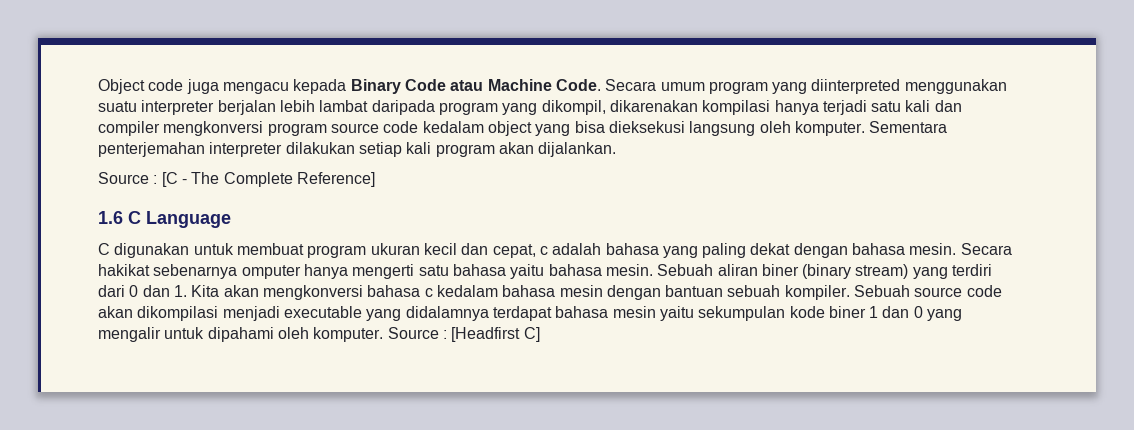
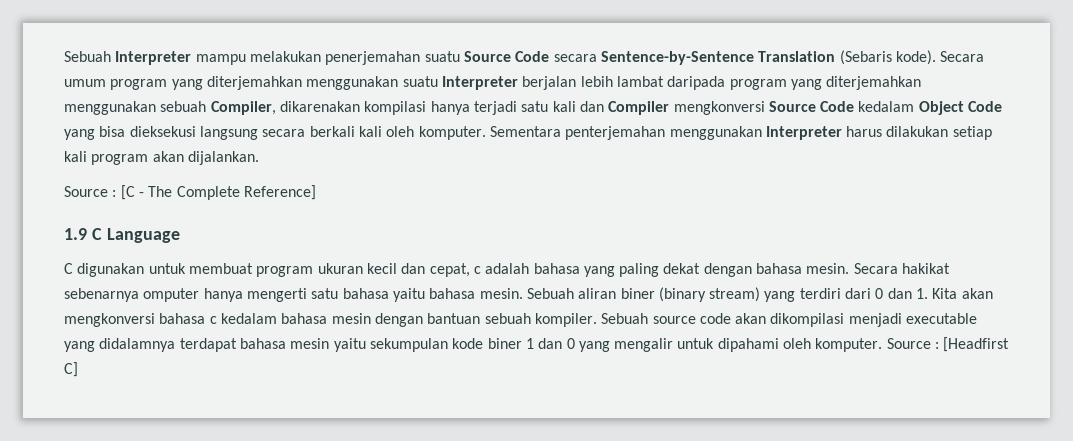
- Object code juga mengacu kepada Binary Code atau Machine Code.
+ Sebuah Interpreter mampu melakukan penerjemahan suatu Source Code secara Sentence-by-Sentence Translation (Sebaris kode).
- Secara umum program yang diinterpreted menggunakan suatu interpreter berjalan lebih lambat daripada program yang dikompil, dikarenakan kompilasi hanya terjadi satu kali dan compiler mengkonversi program source code kedalam object yang bisa dieksekusi langsung oleh komputer.
+ Secara umum program yang diterjemahkan menggunakan suatu Interpreter berjalan lebih lambat daripada program yang diterjemahkan menggunakan sebuah Compiler, dikarenakan kompilasi hanya terjadi satu kali dan Compiler mengkonversi Source Code kedalam Object Code yang bisa dieksekusi langsung secara berkali kali oleh komputer.
- Sementara penterjemahan interpreter dilakukan setiap kali program akan dijalankan.
+ Sementara penterjemahan menggunakan Interpreter harus dilakukan setiap kali program akan dijalankan.
- 1.6 C Language
+ 1.9 C Language

